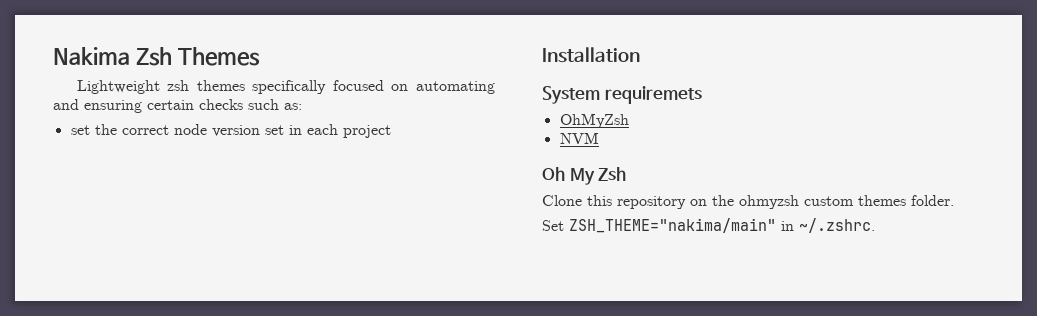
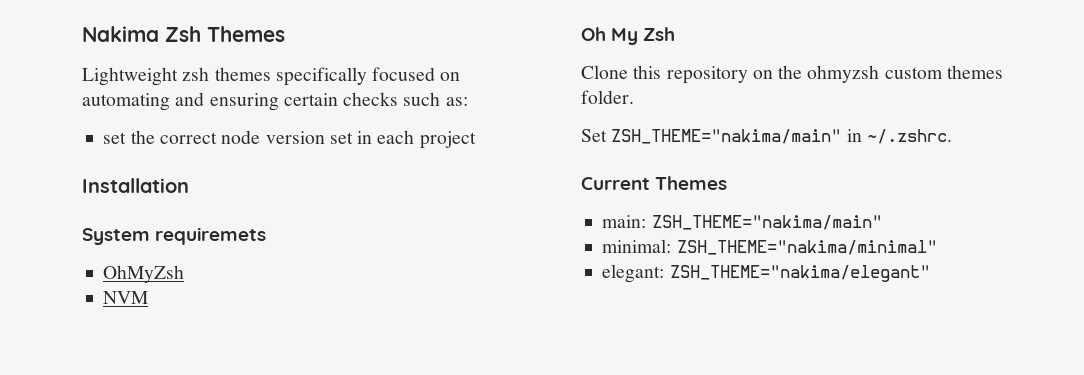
+ Current Themes
+ main: ZSH_THEME="nakima/main"
+ minimal: ZSH_THEME="nakima/minimal"
+ elegant: ZSH_THEME="nakima/elegant"

